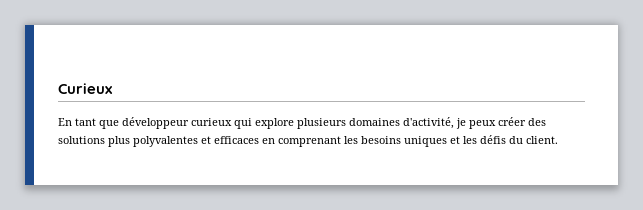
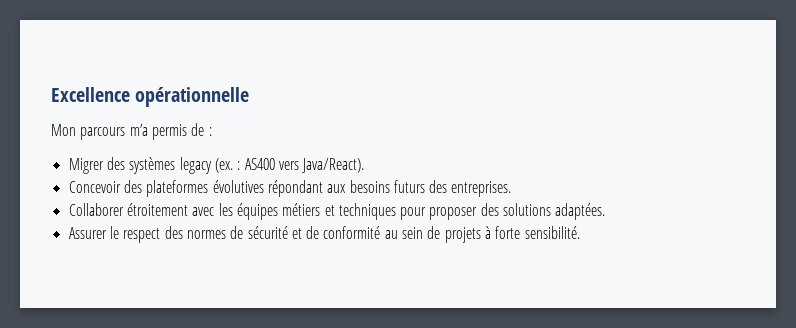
- Curieux
- En tant que développeur curieux qui explore plusieurs domaines d'activité, je peux créer des solutions plus polyvalentes et efficaces en comprenant les besoins uniques et les défis du client.
+ Excellence opérationnelle
+ Mon parcours m’a permis de :
+ Migrer des systèmes legacy (ex. : AS400 vers Java/React).
+ Concevoir des plateformes évolutives répondant aux besoins futurs des entreprises.
+ Collaborer étroitement avec les équipes métiers et techniques pour proposer des solutions adaptées.
+ Assurer le respect des normes de sécurité et de conformité au sein de projets à forte sensibilité.

